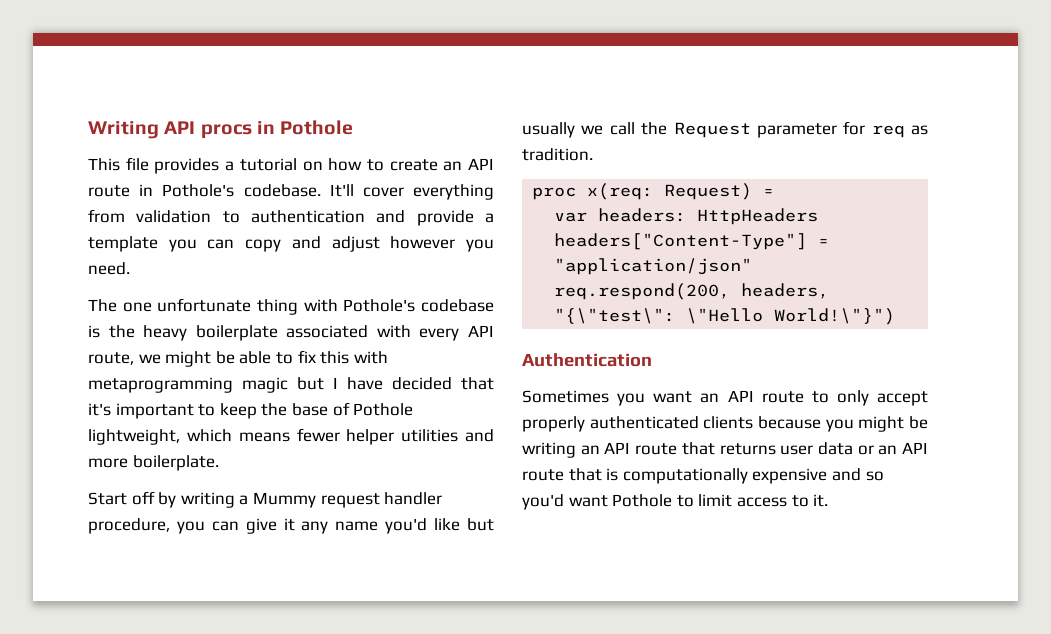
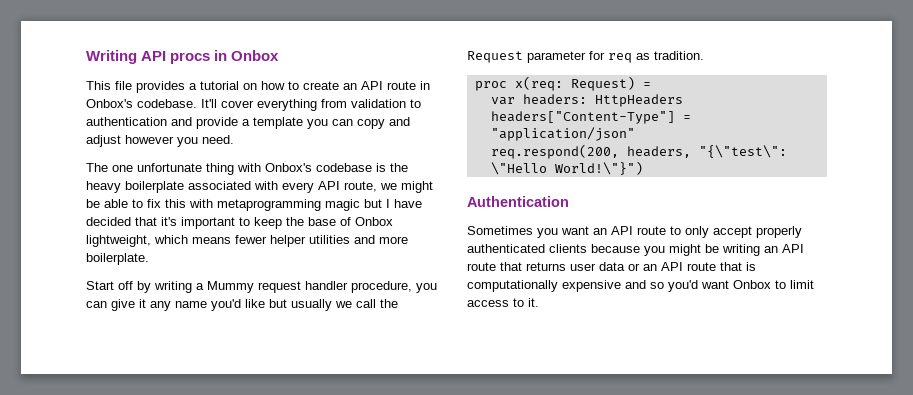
- Writing API procs in Pothole
+ Writing API procs in Onbox
- This file provides a tutorial on how to create an API route in Pothole's codebase.
+ This file provides a tutorial on how to create an API route in Onbox's codebase.
- The one unfortunate thing with Pothole's codebase is the heavy boilerplate associated with every API route, we might be able to fix this with metaprogramming magic but I have decided that it's important to keep the base of Pothole lightweight, which means fewer helper utilities and more boilerplate.
+ The one unfortunate thing with Onbox's codebase is the heavy boilerplate associated with every API route, we might be able to fix this with metaprogramming magic but I have decided that it's important to keep the base of Onbox lightweight, which means fewer helper utilities and more boilerplate.
- Sometimes you want an API route to only accept properly authenticated clients because you might be writing an API route that returns user data or an API route that is computationally expensive and so you'd want Pothole to limit access to it.
+ Sometimes you want an API route to only accept properly authenticated clients because you might be writing an API route that returns user data or an API route that is computationally expensive and so you'd want Onbox to limit access to it.

